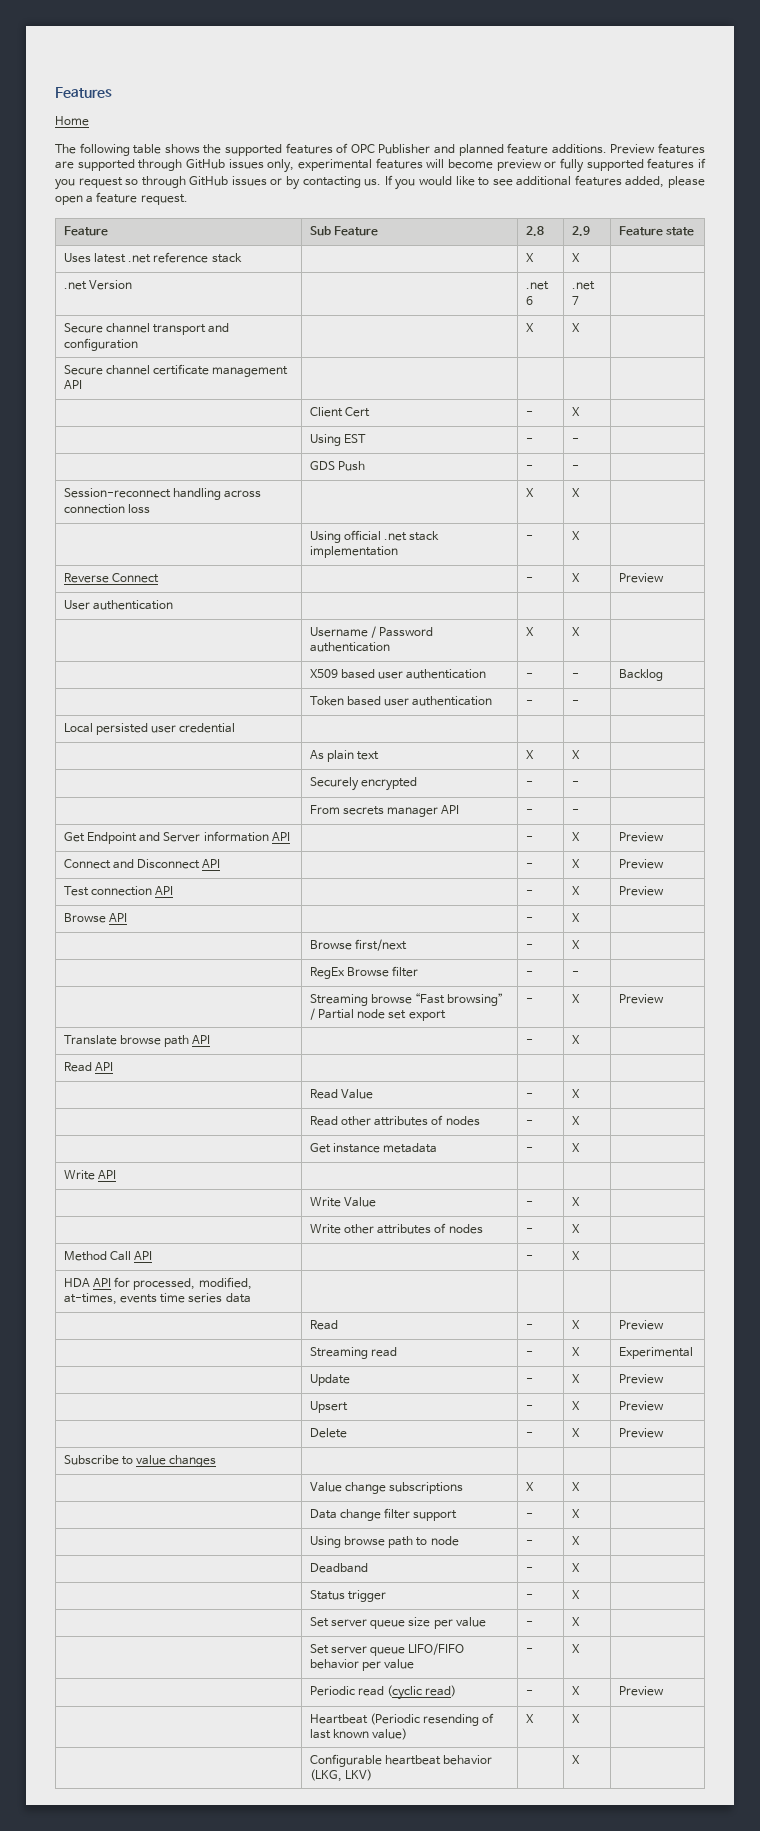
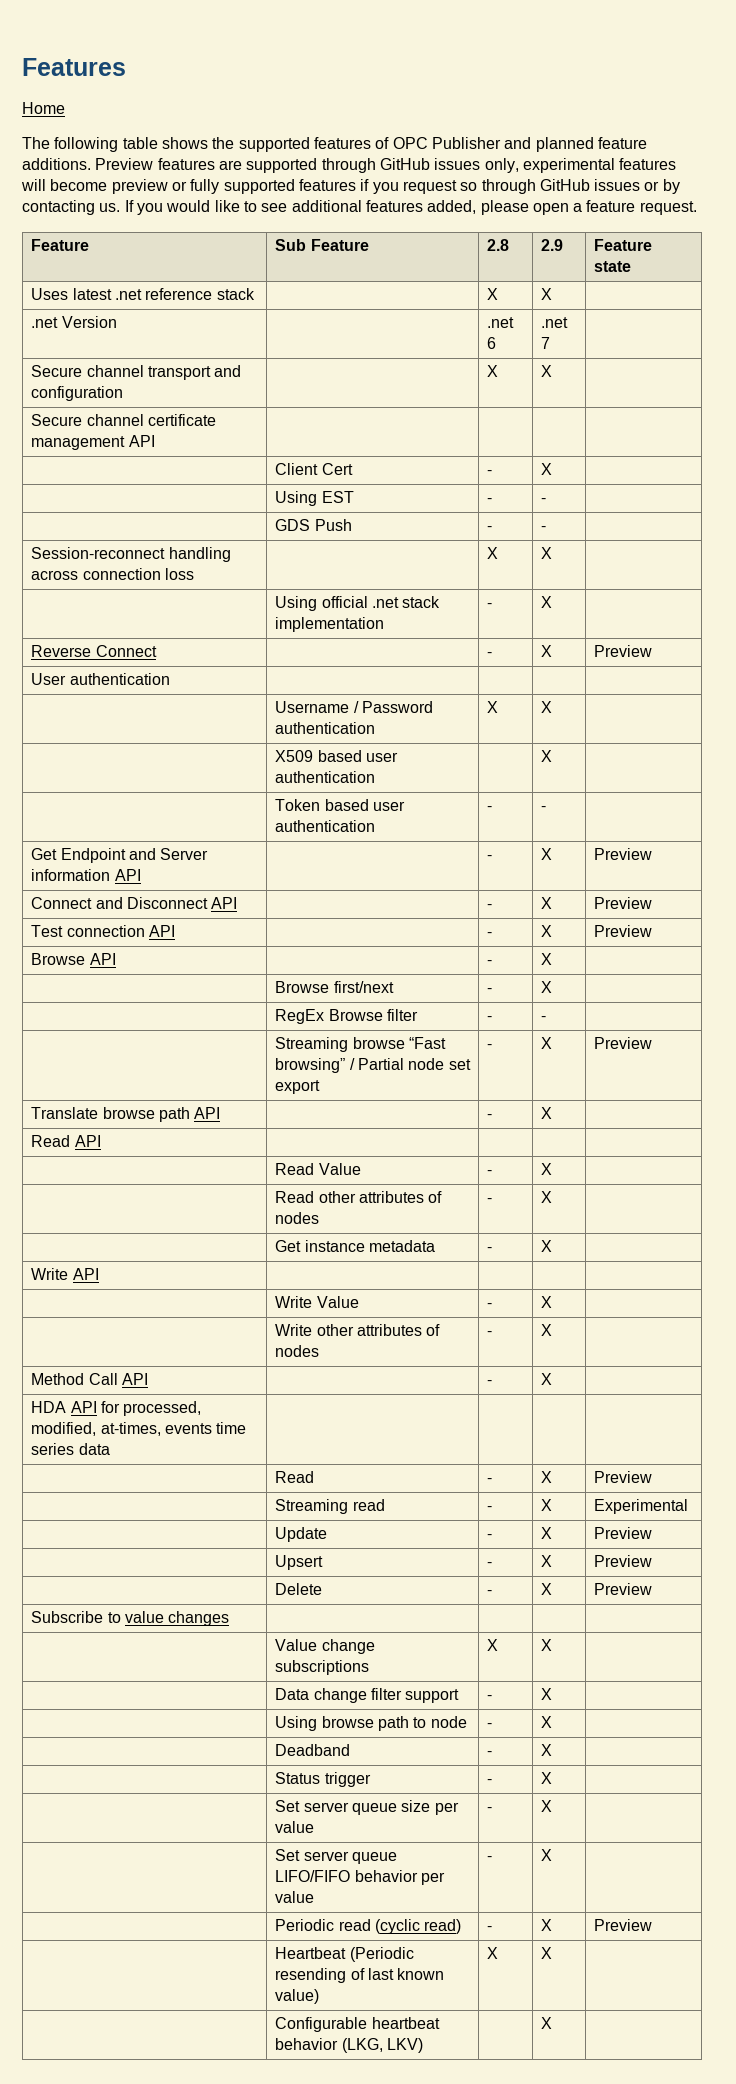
- | X509 based user authentication | - | - | Backlog
+ | X509 based user authentication | | X |
- Local persisted user credential | | | |
- | As plain text | X | X |
- | Securely encrypted | - | - |
- | From secrets manager API | - | - |

